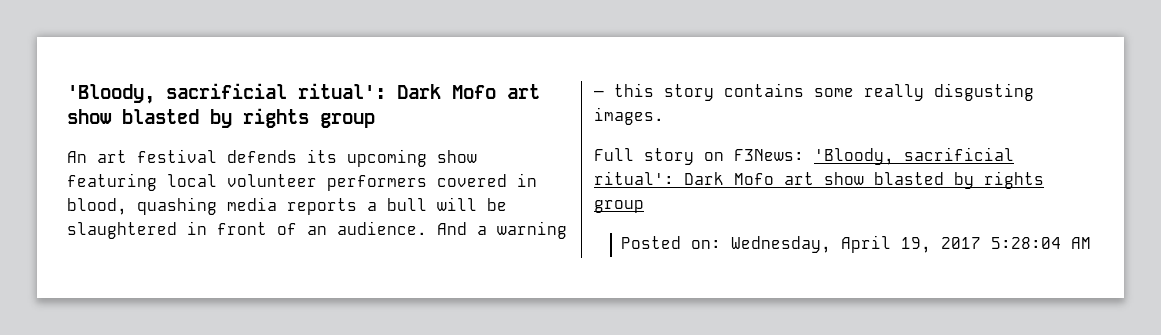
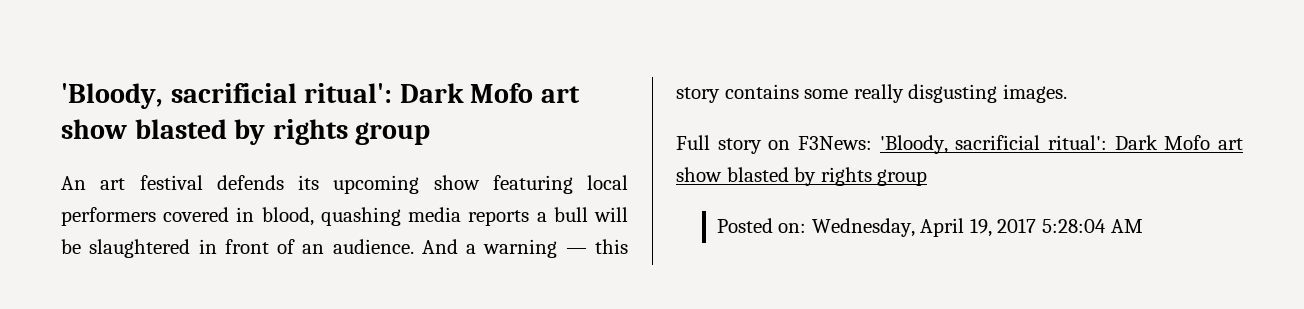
- An art festival defends its upcoming show featuring local volunteer performers covered in blood, quashing media reports a bull will be slaughtered in front of an audience.
+ An art festival defends its upcoming show featuring local performers covered in blood, quashing media reports a bull will be slaughtered in front of an audience.

